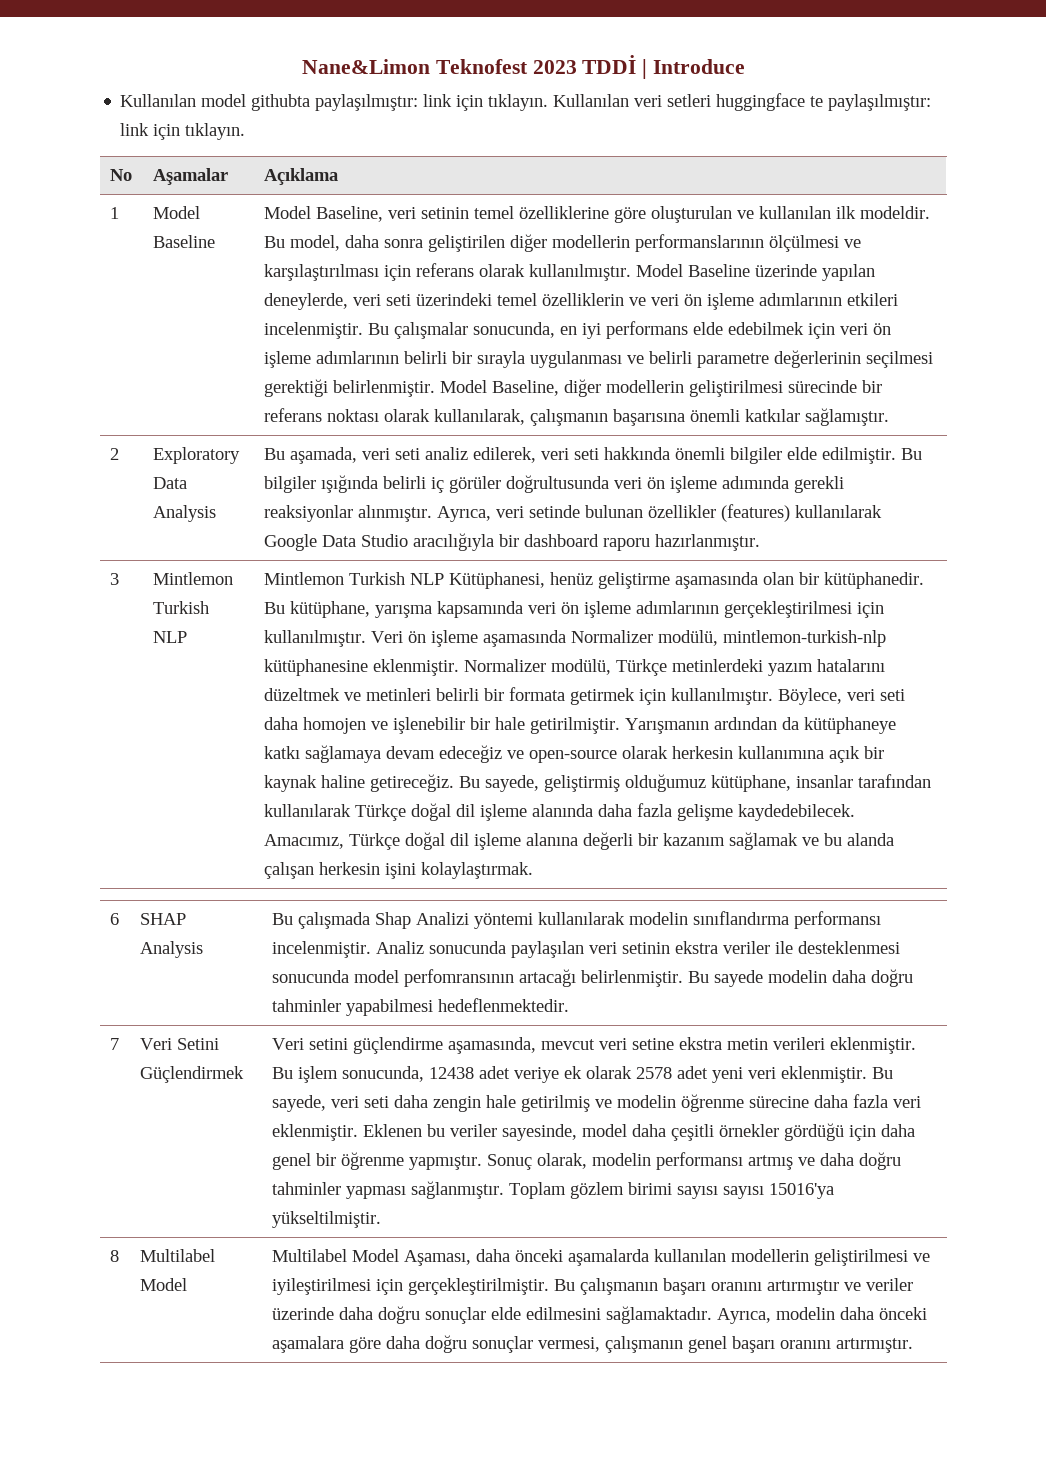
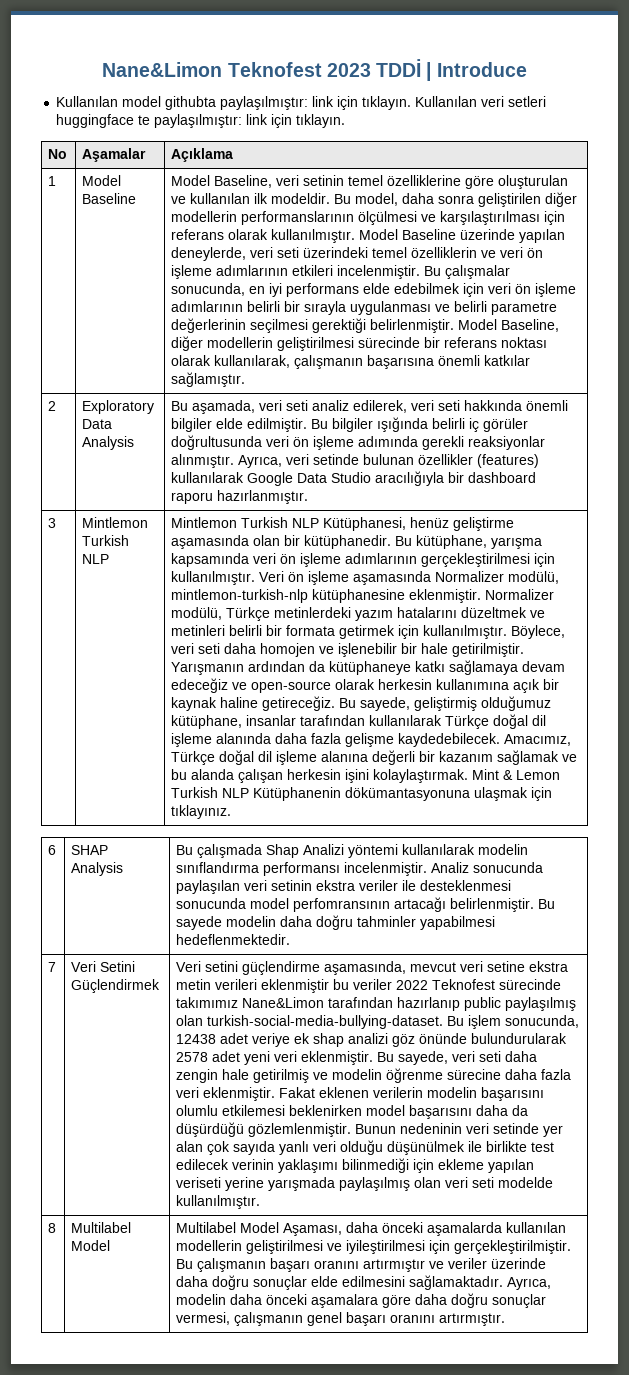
+ Mint & Lemon Turkish NLP Kütüphanenin dökümantasyonuna ulaşmak için tıklayınız.
- Veri setini güçlendirme aşamasında, mevcut veri setine ekstra metin verileri eklenmiştir.
+ Veri setini güçlendirme aşamasında, mevcut veri setine ekstra metin verileri eklenmiştir bu veriler 2022 Teknofest sürecinde takımımız Nane&Limon tarafından hazırlanıp public paylaşılmış olan turkish-social-media-bullying-dataset.
- Bu işlem sonucunda, 12438 adet veriye ek olarak 2578 adet yeni veri eklenmiştir.
+ Bu işlem sonucunda, 12438 adet veriye ek shap analizi göz önünde bulundurularak 2578 adet yeni veri eklenmiştir.
- Eklenen bu veriler sayesinde, model daha çeşitli örnekler gördüğü için daha genel bir öğrenme yapmıştır. Sonuç olarak, modelin performansı artmış ve daha doğru tahminler yapması sağlanmıştır. Toplam gözlem birimi sayısı sayısı 15016'ya yükseltilmiştir.
+ Fakat eklenen verilerin modelin başarısını olumlu etkilemesi beklenirken model başarısını daha da düşürdüğü gözlemlenmiştir. Bunun nedeninin veri setinde yer alan çok sayıda yanlı veri olduğu düşünülmek ile birlikte test edilecek verinin yaklaşımı bilinmediği için ekleme yapılan veriseti yerine yarışmada paylaşılmış olan veri seti modelde kullanılmıştır.

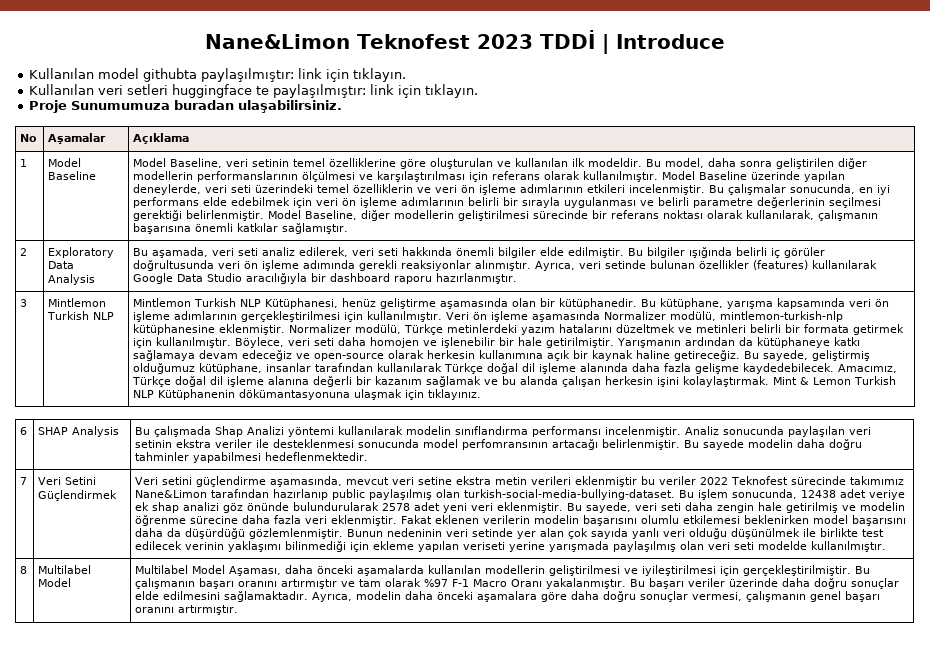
- Kullanılan model githubta paylaşılmıştır: link için tıklayın. Kullanılan veri setleri huggingface te paylaşılmıştır: link için tıklayın.
+ Kullanılan model githubta paylaşılmıştır: link için tıklayın.
+ Kullanılan veri setleri huggingface te paylaşılmıştır: link için tıklayın.
+ Proje Sunumumuza buradan ulaşabilirsiniz.
- Bu çalışmanın başarı oranını artırmıştır ve veriler üzerinde daha doğru sonuçlar elde edilmesini sağlamaktadır.
+ Bu çalışmanın başarı oranını artırmıştır ve tam olarak %97 F-1 Macro Oranı yakalanmıştır. Bu başarı veriler üzerinde daha doğru sonuçlar elde edilmesini sağlamaktadır.

